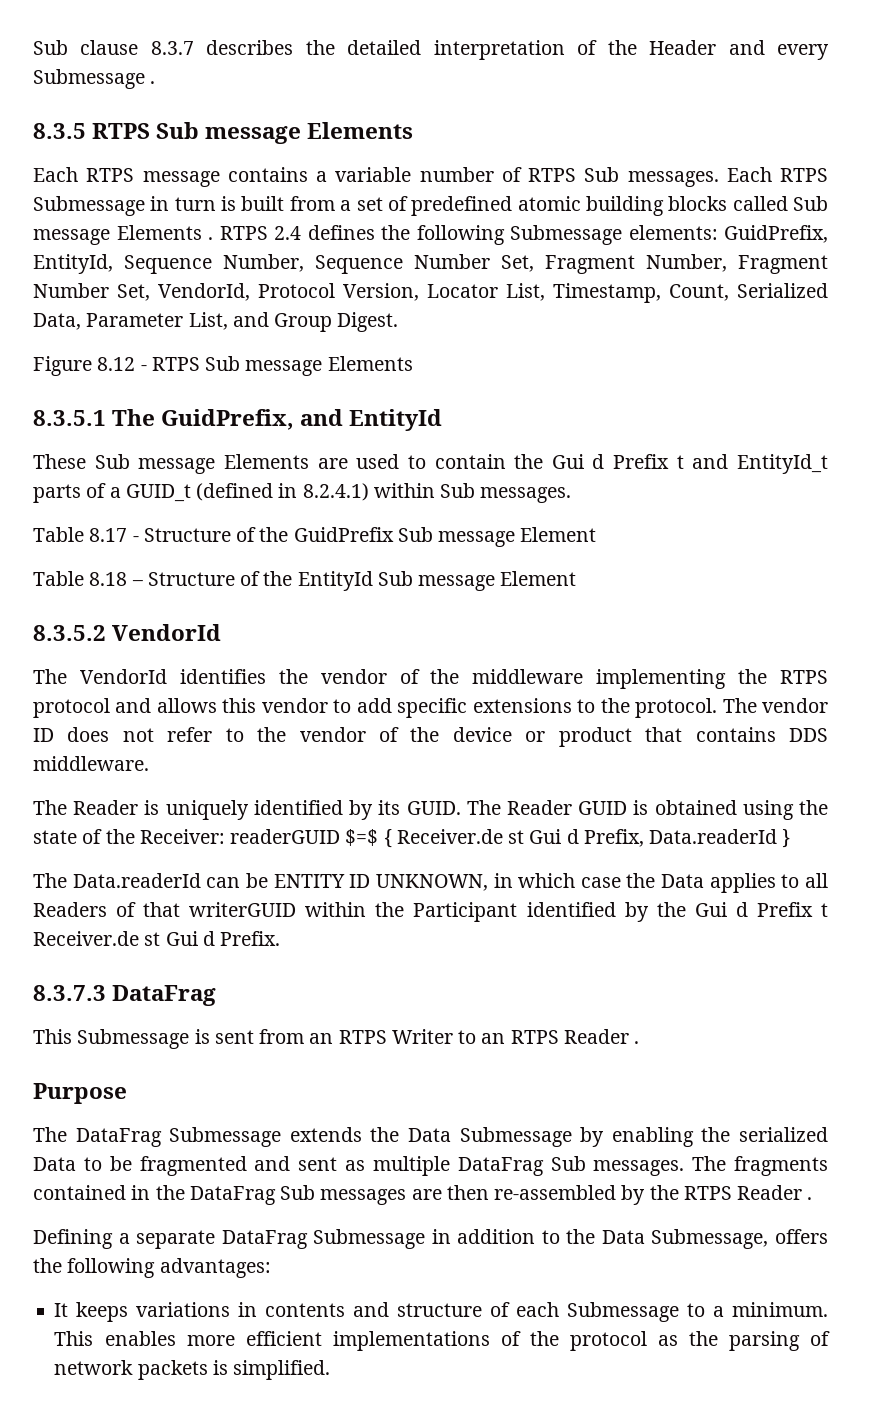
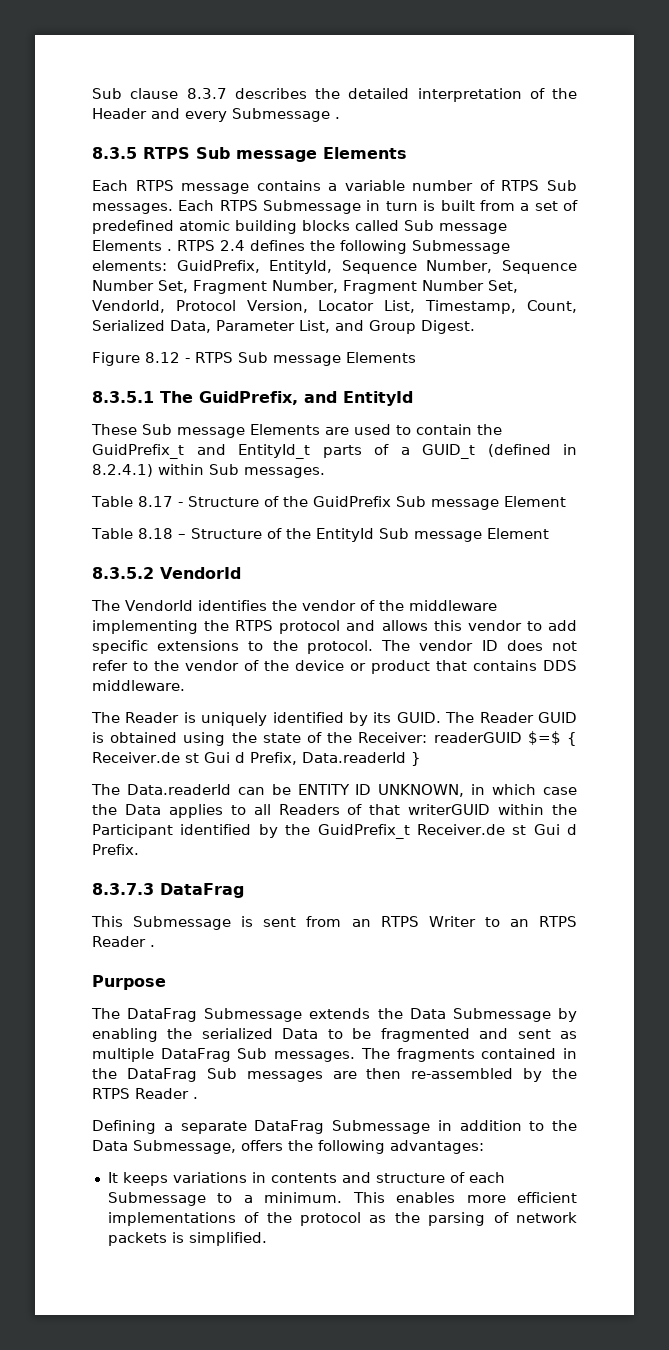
- These Sub message Elements are used to contain the Gui d Prefix t and EntityId_t parts of a GUID_t (defined in 8.2.4.1) within Sub messages.
+ These Sub message Elements are used to contain the GuidPrefix_t and EntityId_t parts of a GUID_t (defined in 8.2.4.1) within Sub messages.
- The Data.readerId can be ENTITY ID UNKNOWN, in which case the Data applies to all Readers of that writerGUID within the Participant identified by the Gui d Prefix t Receiver.de st Gui d Prefix.
+ The Data.readerId can be ENTITY ID UNKNOWN, in which case the Data applies to all Readers of that writerGUID within the Participant identified by the GuidPrefix_t Receiver.de st Gui d Prefix.

